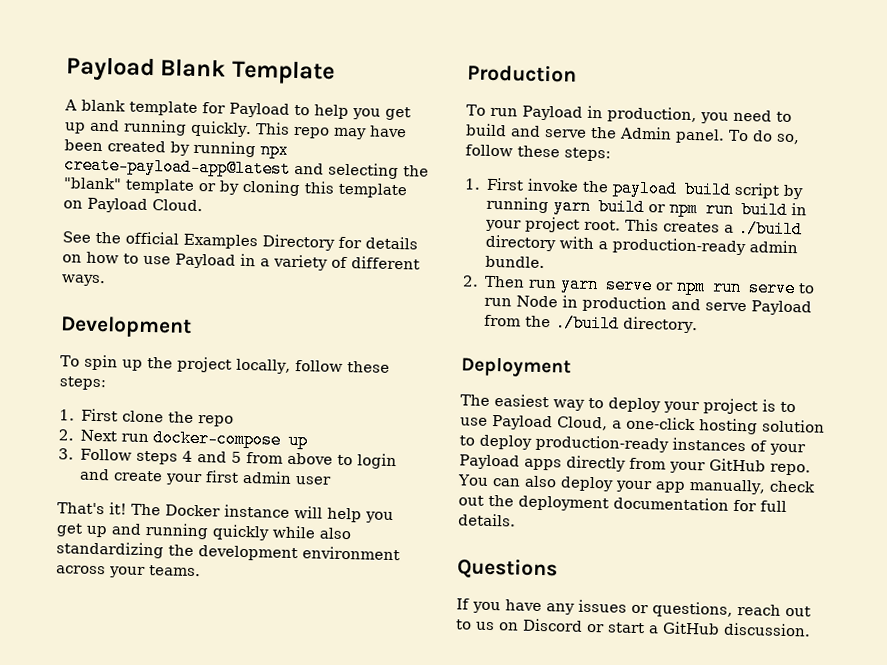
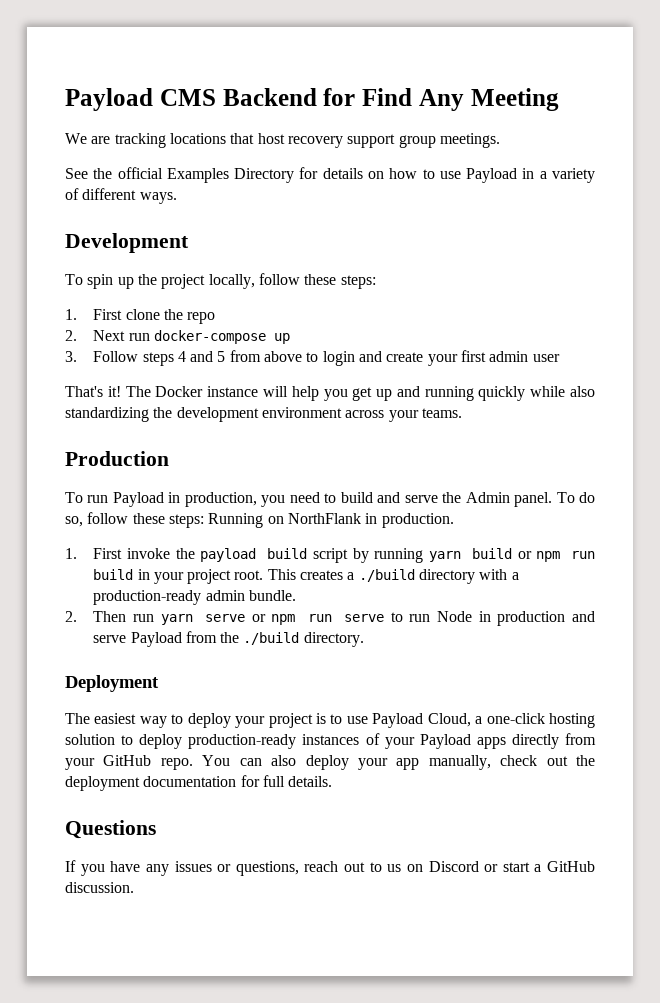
- Payload Blank Template
- A blank template for Payload to help you get up and running quickly. This repo may have been created by running npx create-payload-app@latest and selecting the "blank" template or by cloning this template on Payload Cloud.
+ Payload CMS Backend for Find Any Meeting
+ We are tracking locations that host recovery support group meetings.
- To do so, follow these steps:
+ To do so, follow these steps: Running on NorthFlank in production.

